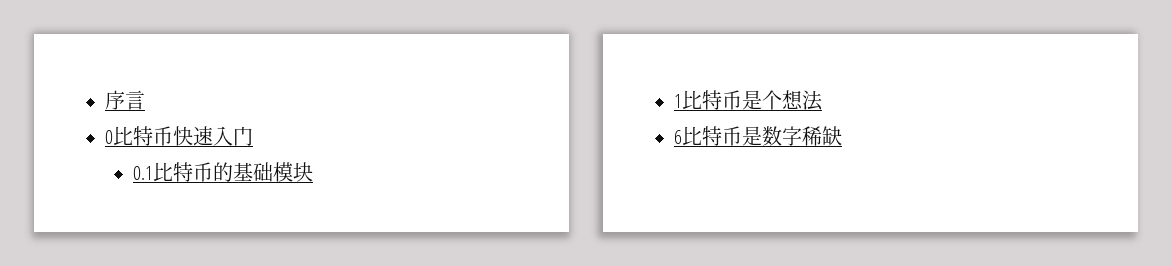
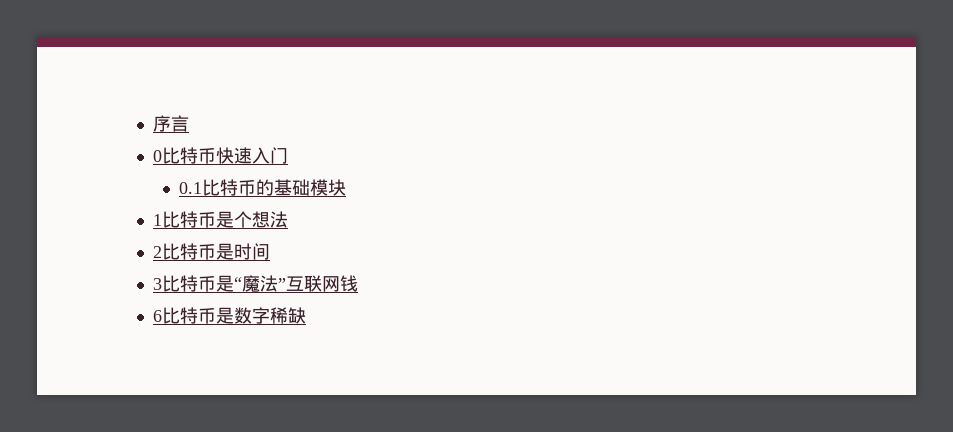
+ 2比特币是时间
+ 3比特币是“魔法”互联网钱

